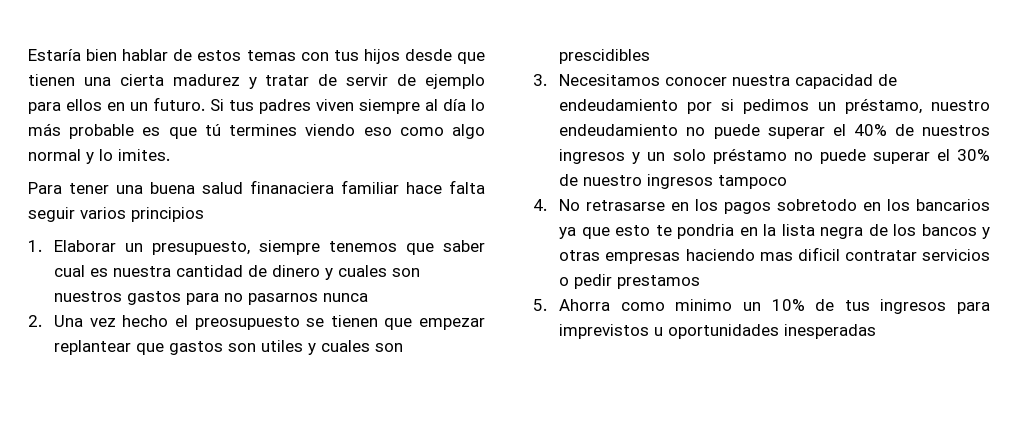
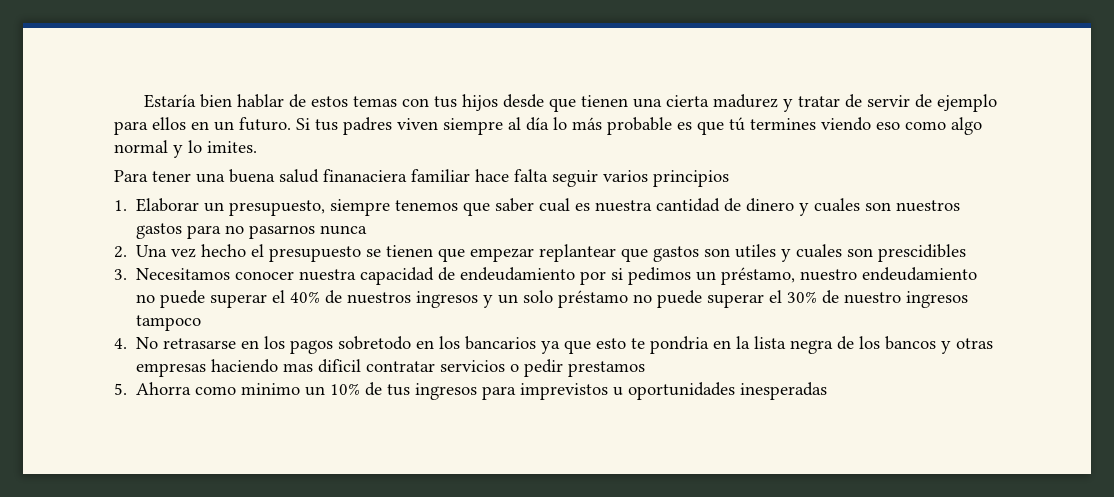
- 2. Una vez hecho el preosupuesto se tienen que empezar replantear que gastos son utiles y cuales son prescidibles
+ 2. Una vez hecho el presupuesto se tienen que empezar replantear que gastos son utiles y cuales son prescidibles

